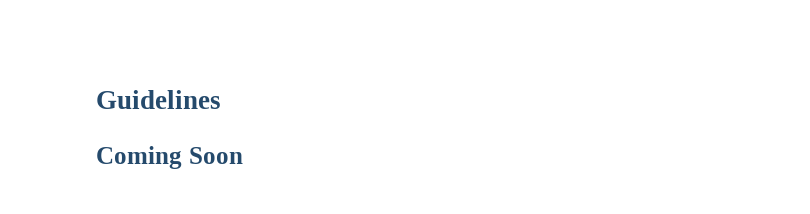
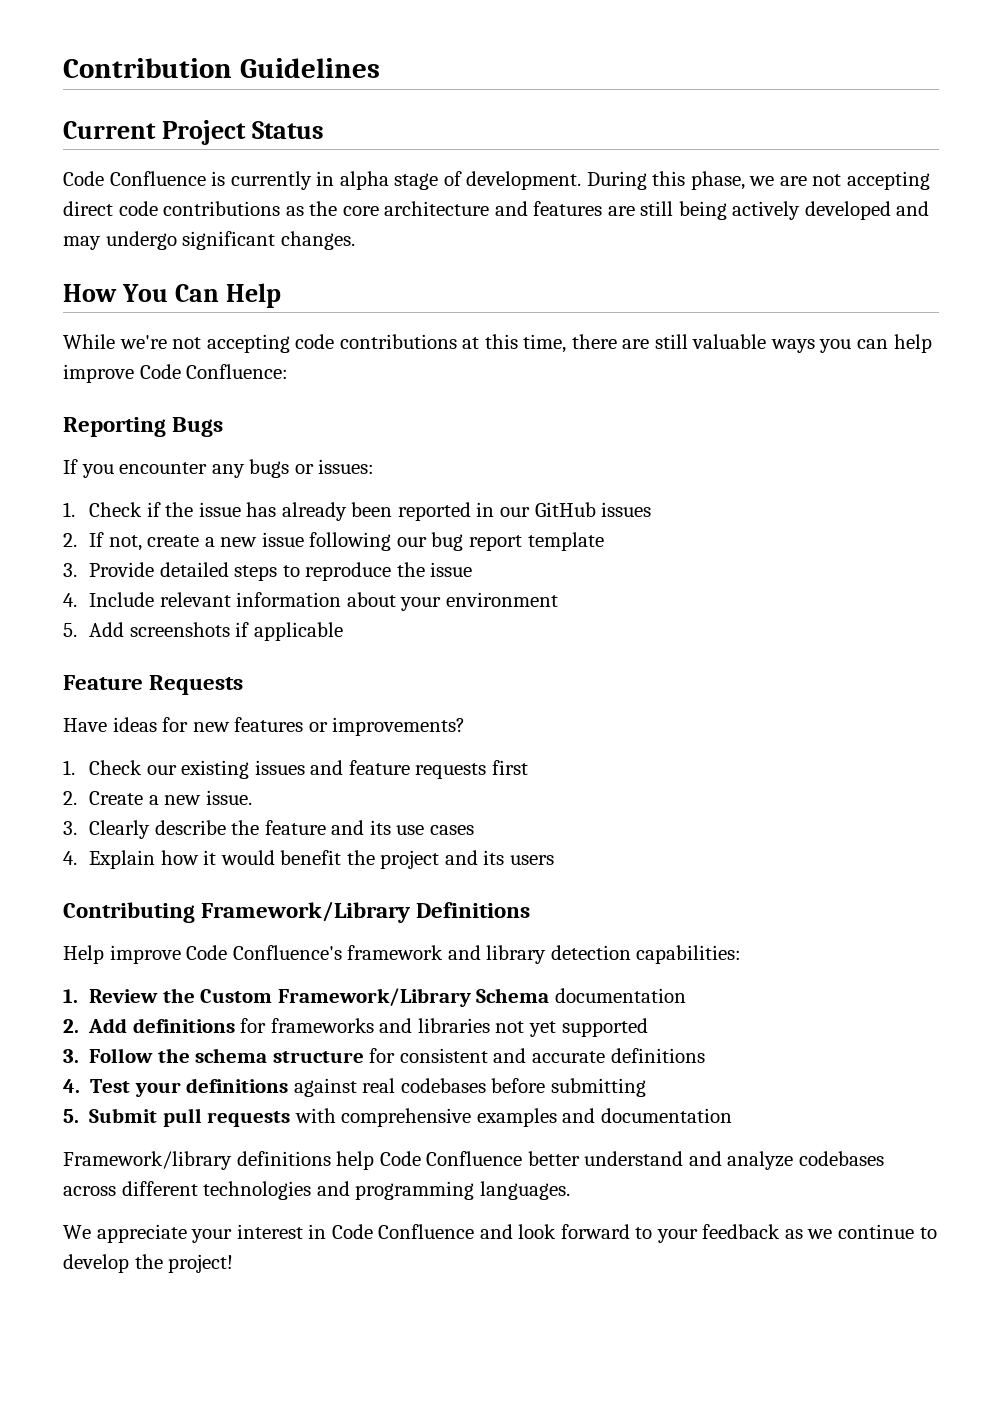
- Guidelines
+ Contribution Guidelines
- Coming Soon
+ Current Project Status
+ Code Confluence is currently in alpha stage of development. During this phase, we are not accepting direct code contributions as the core architecture and features are still being actively developed and may undergo significant changes.
+ How You Can Help
+ While we're not accepting code contributions at this time, there are still valuable ways you can help improve Code Confluence:
+ Reporting Bugs
+ If you encounter any bugs or issues:
+ 1. Check if the issue has already been reported in our GitHub issues
+ 2. If not, create a new issue following our bug report template
+ 3. Provide detailed steps to reproduce the issue
+ 4. Include relevant information about your environment
+ 5. Add screenshots if applicable
+ Feature Requests
+ Have ideas for new features or improvements?
+ 1. Check our existing issues and feature requests first
+ 2. Create a new issue.
+ 3. Clearly describe the feature and its use cases
+ 4. Explain how it would benefit the project and its users
+ Contributing Framework/Library Definitions
+ Help improve Code Confluence's framework and library detection capabilities:
+ 1. Review the Custom Framework/Library Schema documentation
+ 2. Add definitions for frameworks and libraries not yet supported
+ 3. Follow the schema structure for consistent and accurate definitions
+ 4. Test your definitions against real codebases before submitting
+ 5. Submit pull requests with comprehensive examples and documentation
+ Framework/library definitions help Code Confluence better understand and analyze codebases across different technologies and programming languages.
+ We appreciate your interest in Code Confluence and look forward to your feedback as we continue to develop the project!

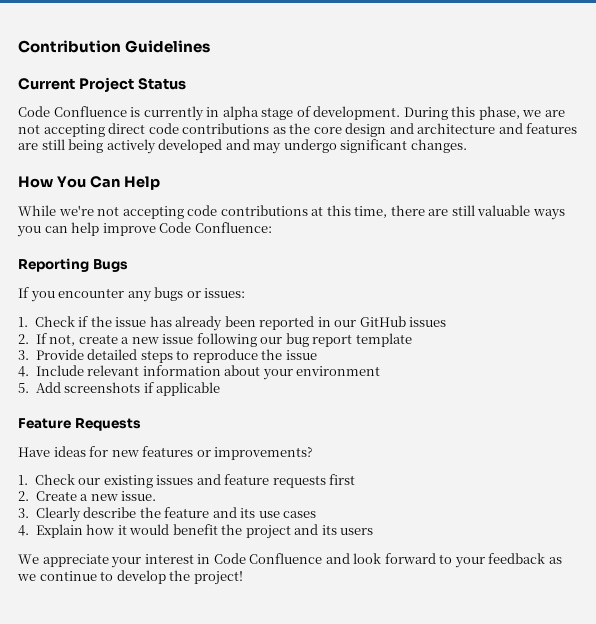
- During this phase, we are not accepting direct code contributions as the core architecture and features are still being actively developed and may undergo significant changes.
+ During this phase, we are not accepting direct code contributions as the core design and architecture and features are still being actively developed and may undergo significant changes.
- Contributing Framework/Library Definitions
- Help improve Code Confluence's framework and library detection capabilities:
- 1. Review the Custom Framework/Library Schema documentation
- 2. Add definitions for frameworks and libraries not yet supported
- 3. Follow the schema structure for consistent and accurate definitions
- 4. Test your definitions against real codebases before submitting
- 5. Submit pull requests with comprehensive examples and documentation
- Framework/library definitions help Code Confluence better understand and analyze codebases across different technologies and programming languages.

